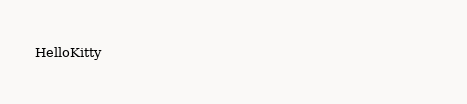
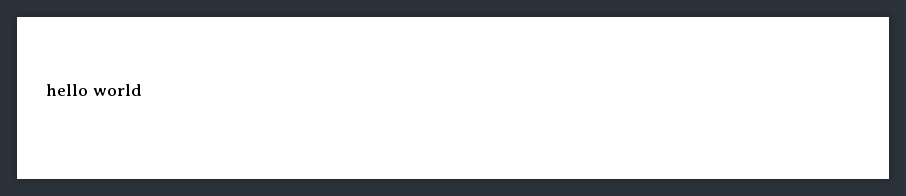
- HelloKitty
+ hello world

